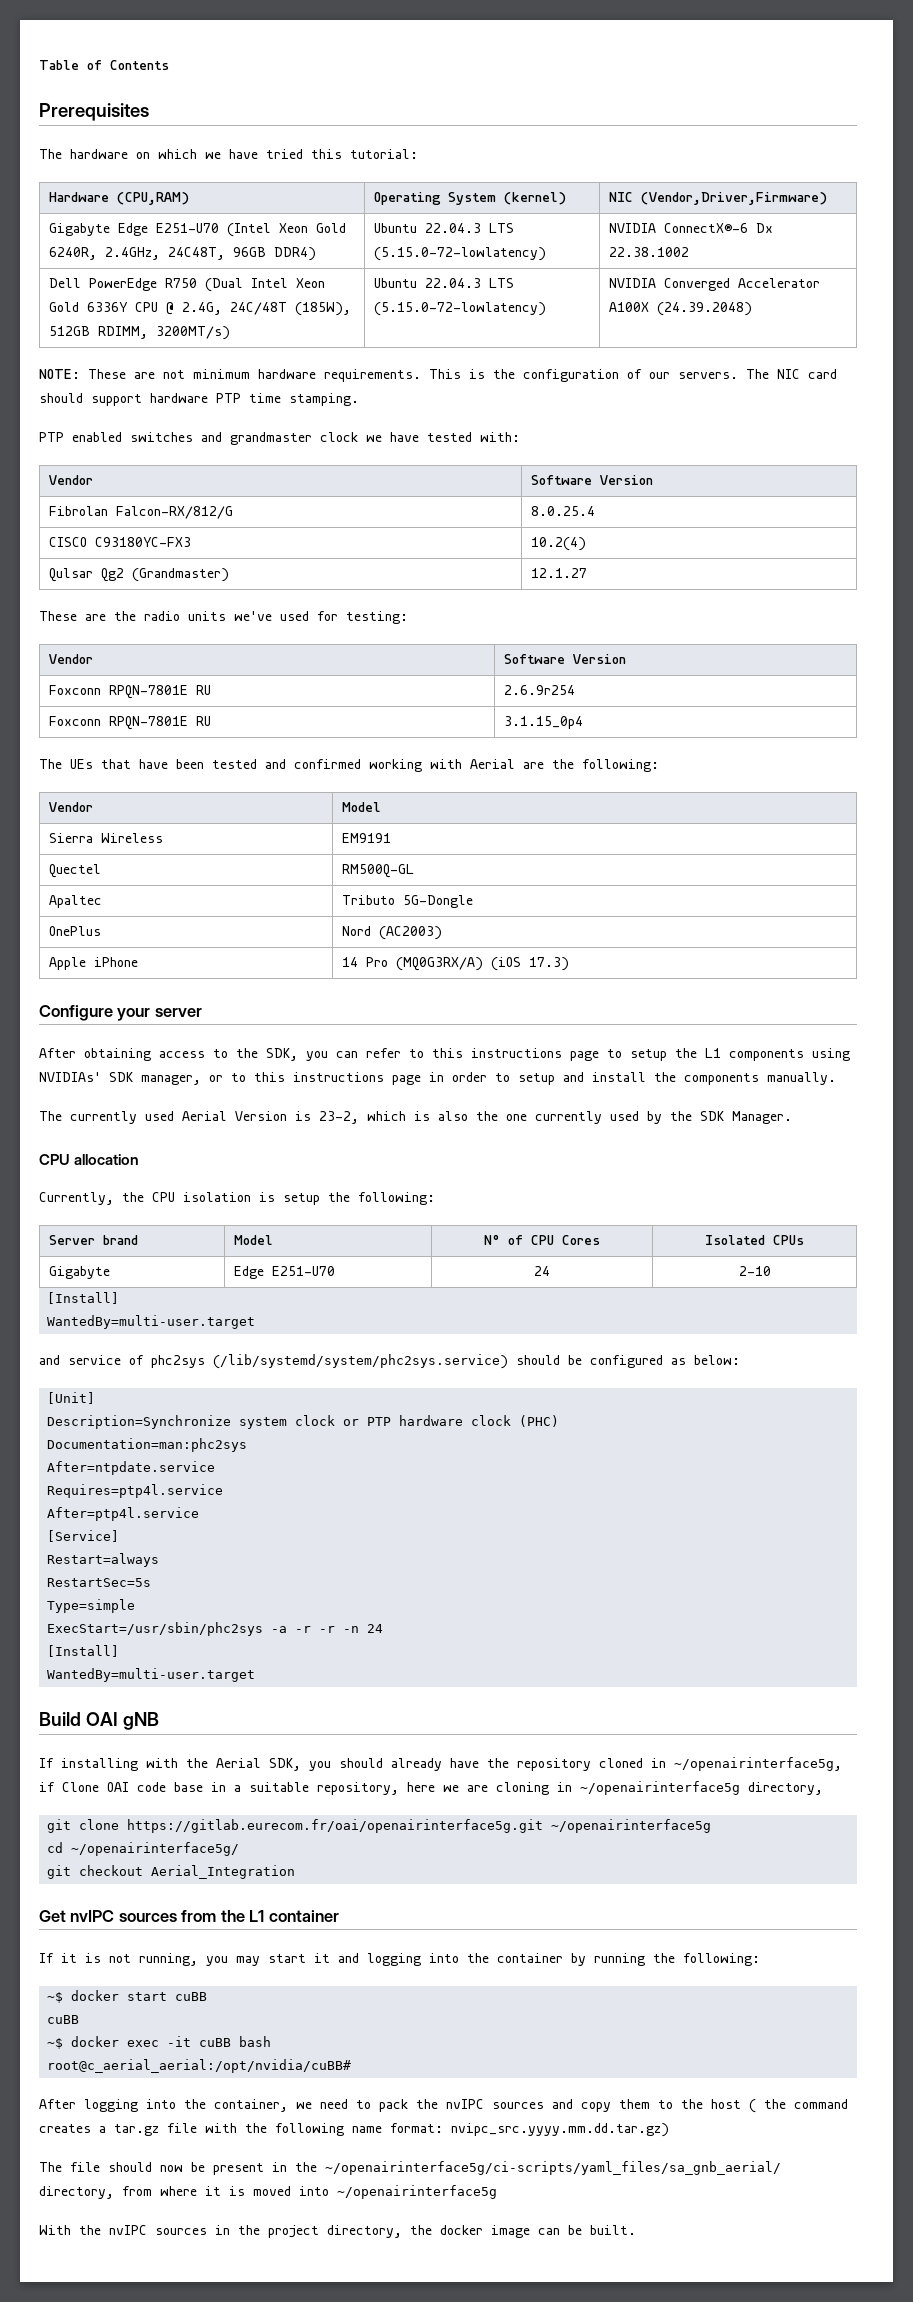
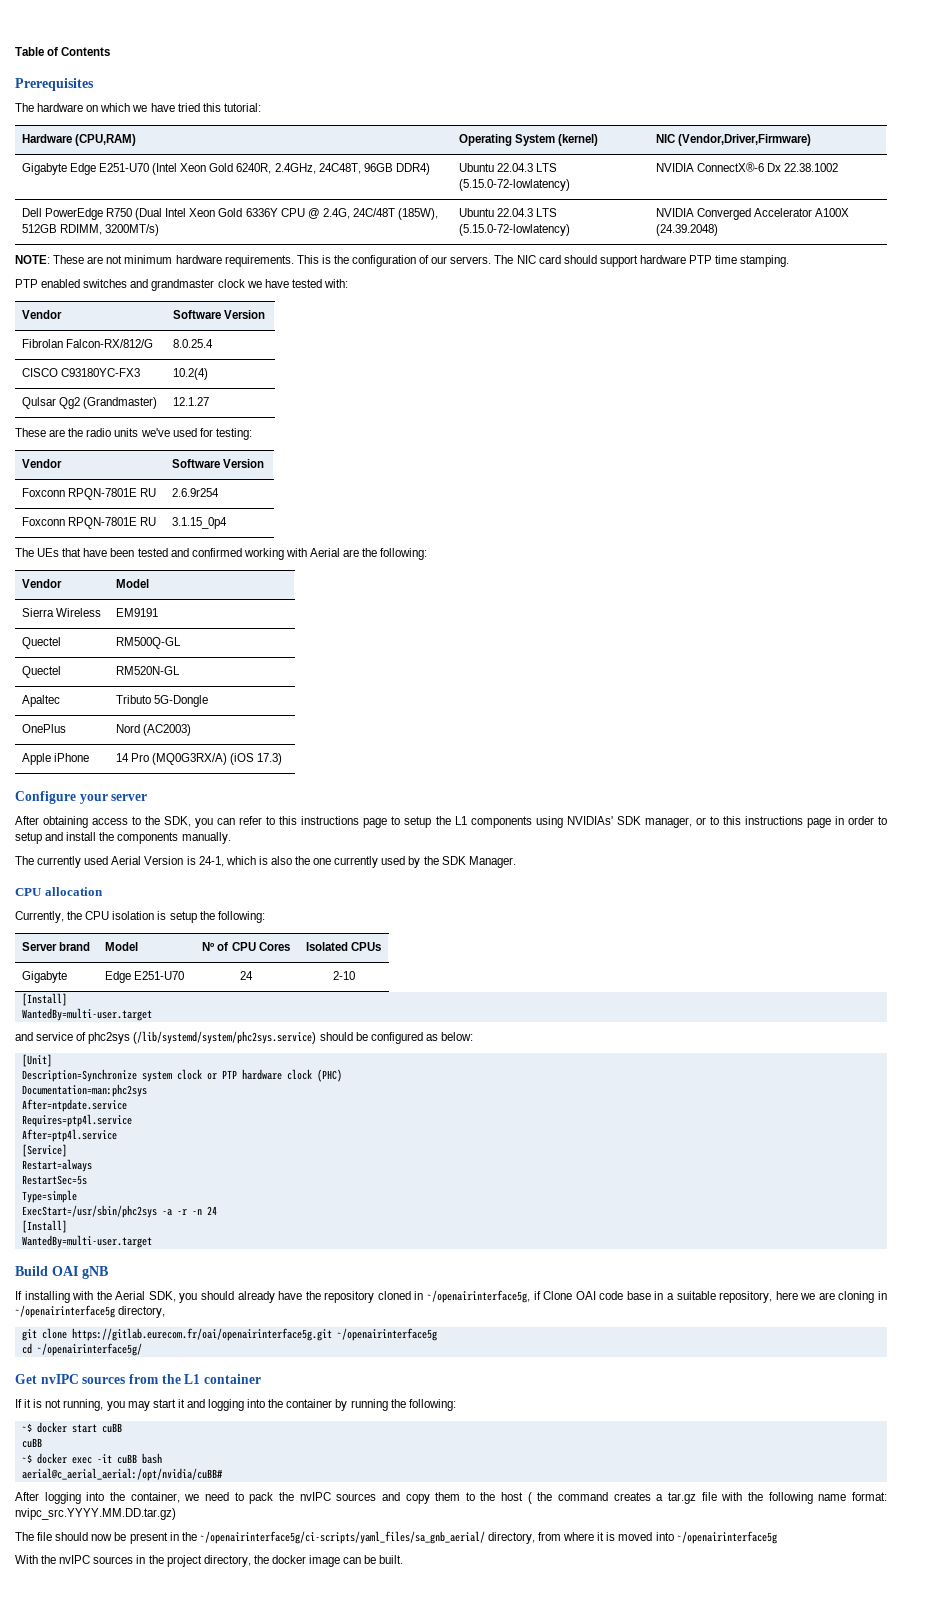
+ Quectel | RM520N-GL
- The currently used Aerial Version is 23-2, which is also the one currently used by the SDK Manager.
+ The currently used Aerial Version is 24-1, which is also the one currently used by the SDK Manager.
- ExecStart=/usr/sbin/phc2sys -a -r -r -n 24
+ ExecStart=/usr/sbin/phc2sys -a -r -n 24
- git checkout Aerial_Integration
- root@c_aerial_aerial:/opt/nvidia/cuBB#
+ aerial@c_aerial_aerial:/opt/nvidia/cuBB#
- After logging into the container, we need to pack the nvIPC sources and copy them to the host ( the command creates a tar.gz file with the following name format: nvipc_src.yyyy.mm.dd.tar.gz)
+ After logging into the container, we need to pack the nvIPC sources and copy them to the host ( the command creates a tar.gz file with the following name format: nvipc_src.YYYY.MM.DD.tar.gz)

